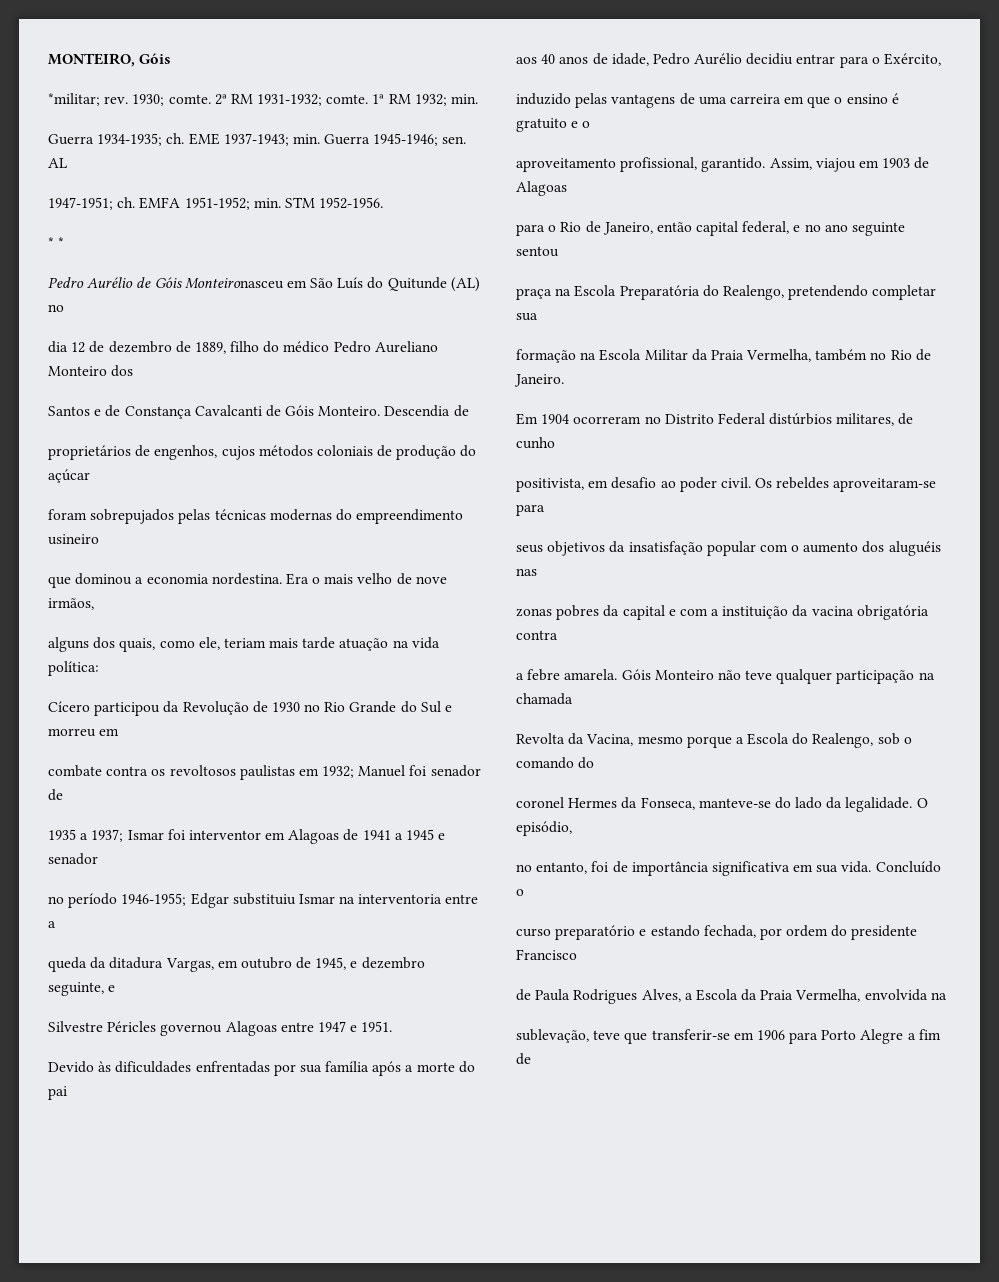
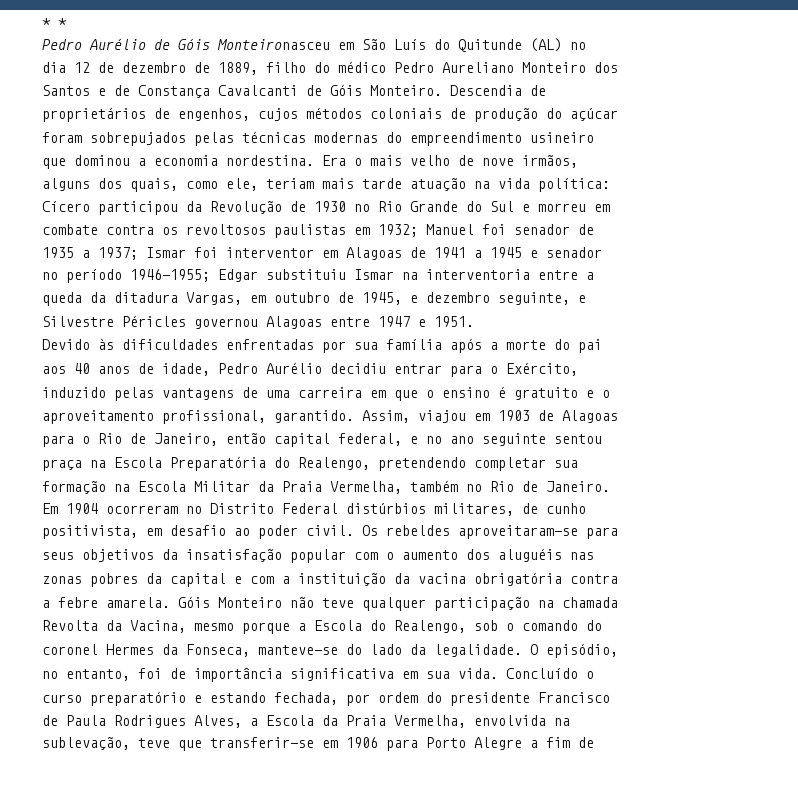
- MONTEIRO, Góis
- *militar; rev. 1930; comte. 2ª RM 1931-1932; comte. 1ª RM 1932; min.
- Guerra 1934-1935; ch. EME 1937-1943; min. Guerra 1945-1946; sen. AL
- 1947-1951; ch. EMFA 1951-1952; min. STM 1952-1956.

